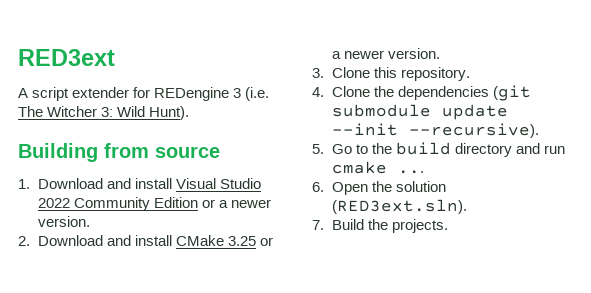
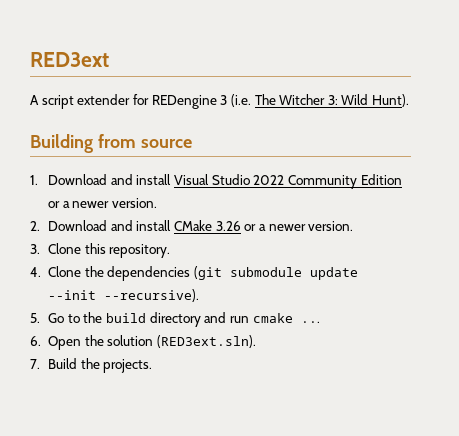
- 2. Download and install CMake 3.25 or a newer version.
+ 2. Download and install CMake 3.26 or a newer version.

